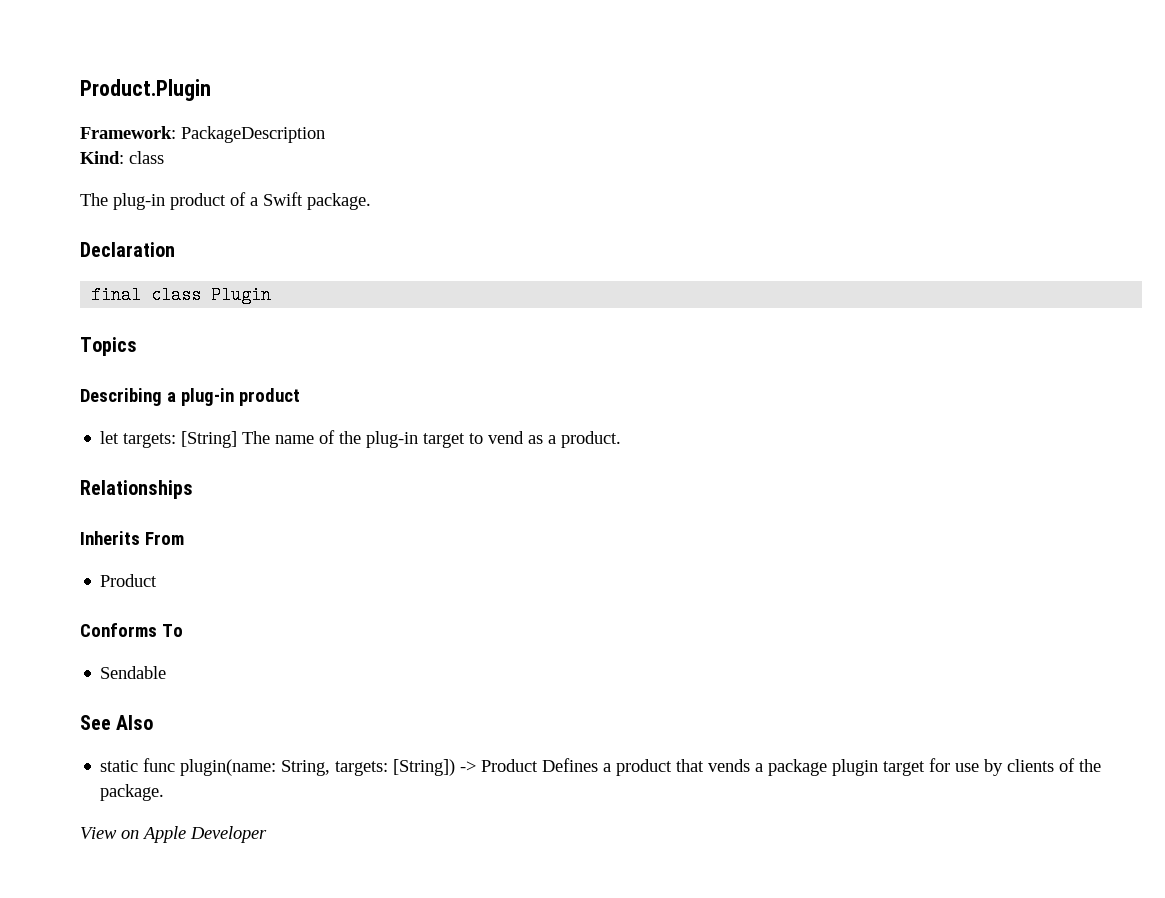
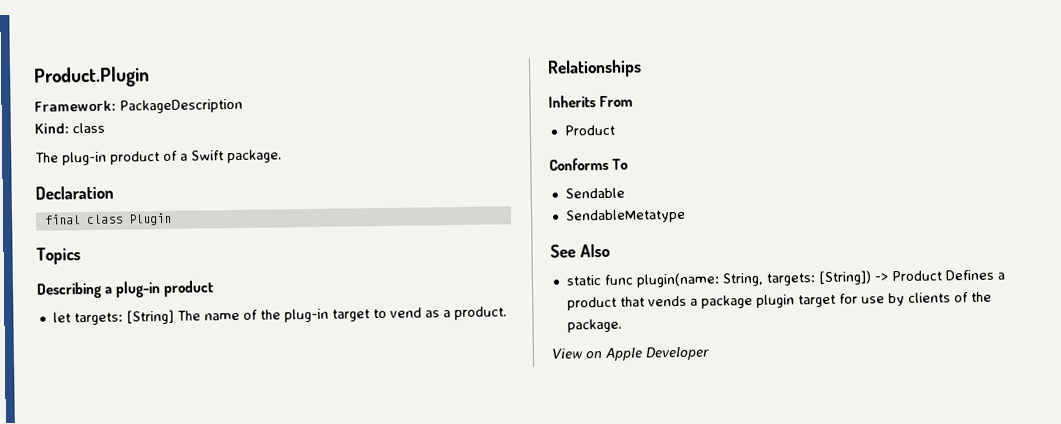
+ SendableMetatype

